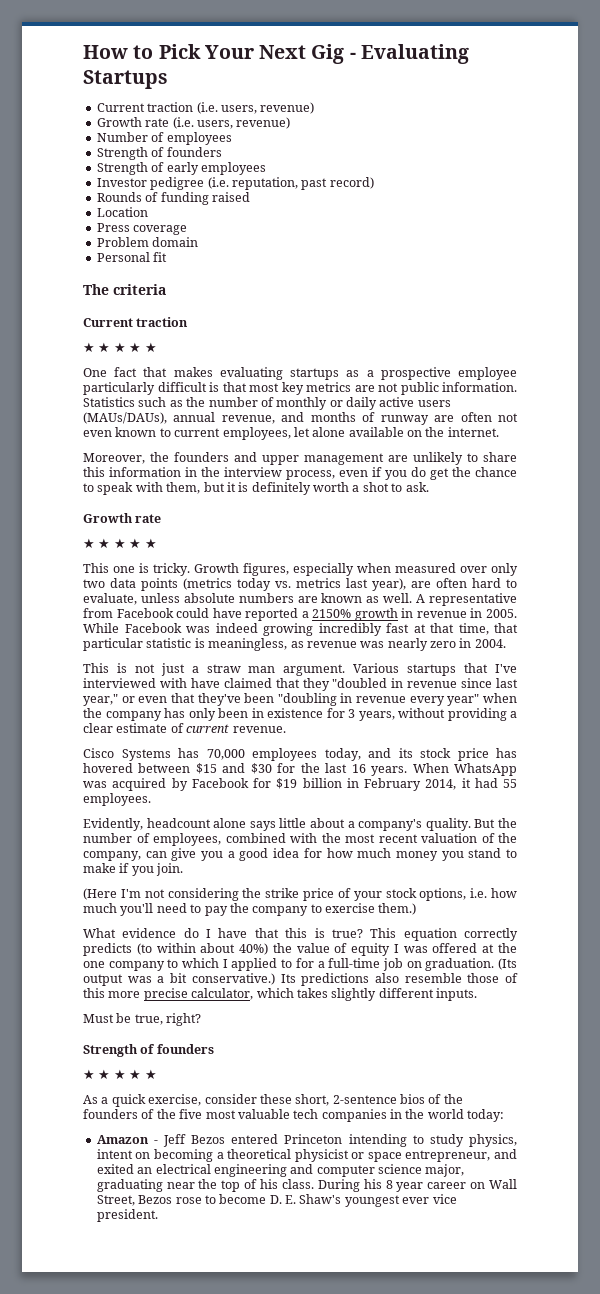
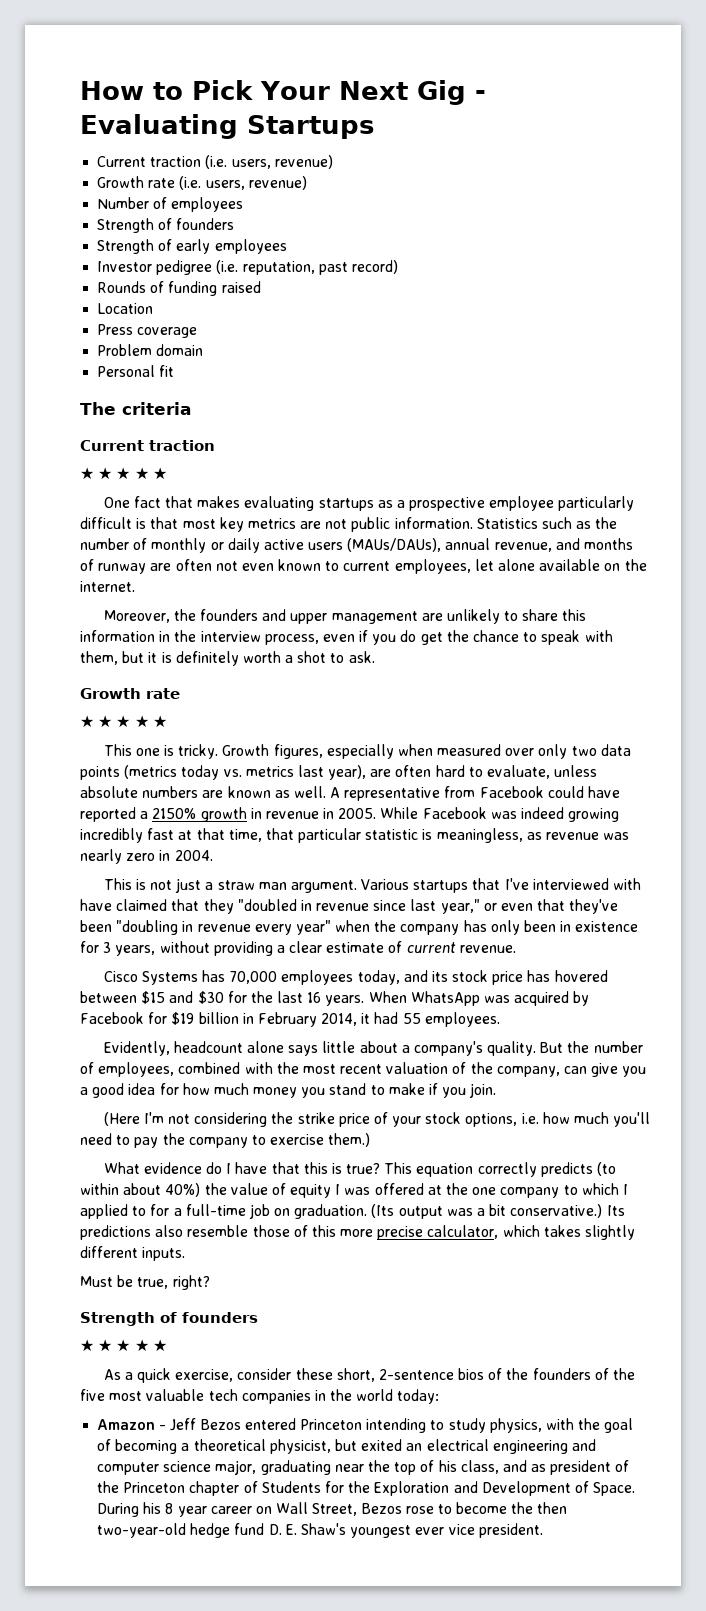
- Amazon - Jeff Bezos entered Princeton intending to study physics, intent on becoming a theoretical physicist or space entrepreneur, and exited an electrical engineering and computer science major, graduating near the top of his class.
+ Amazon - Jeff Bezos entered Princeton intending to study physics, with the goal of becoming a theoretical physicist, but exited an electrical engineering and computer science major, graduating near the top of his class, and as president of the Princeton chapter of Students for the Exploration and Development of Space.
- During his 8 year career on Wall Street, Bezos rose to become D. E. Shaw's youngest ever vice president.
+ During his 8 year career on Wall Street, Bezos rose to become the then two-year-old hedge fund D. E. Shaw's youngest ever vice president.

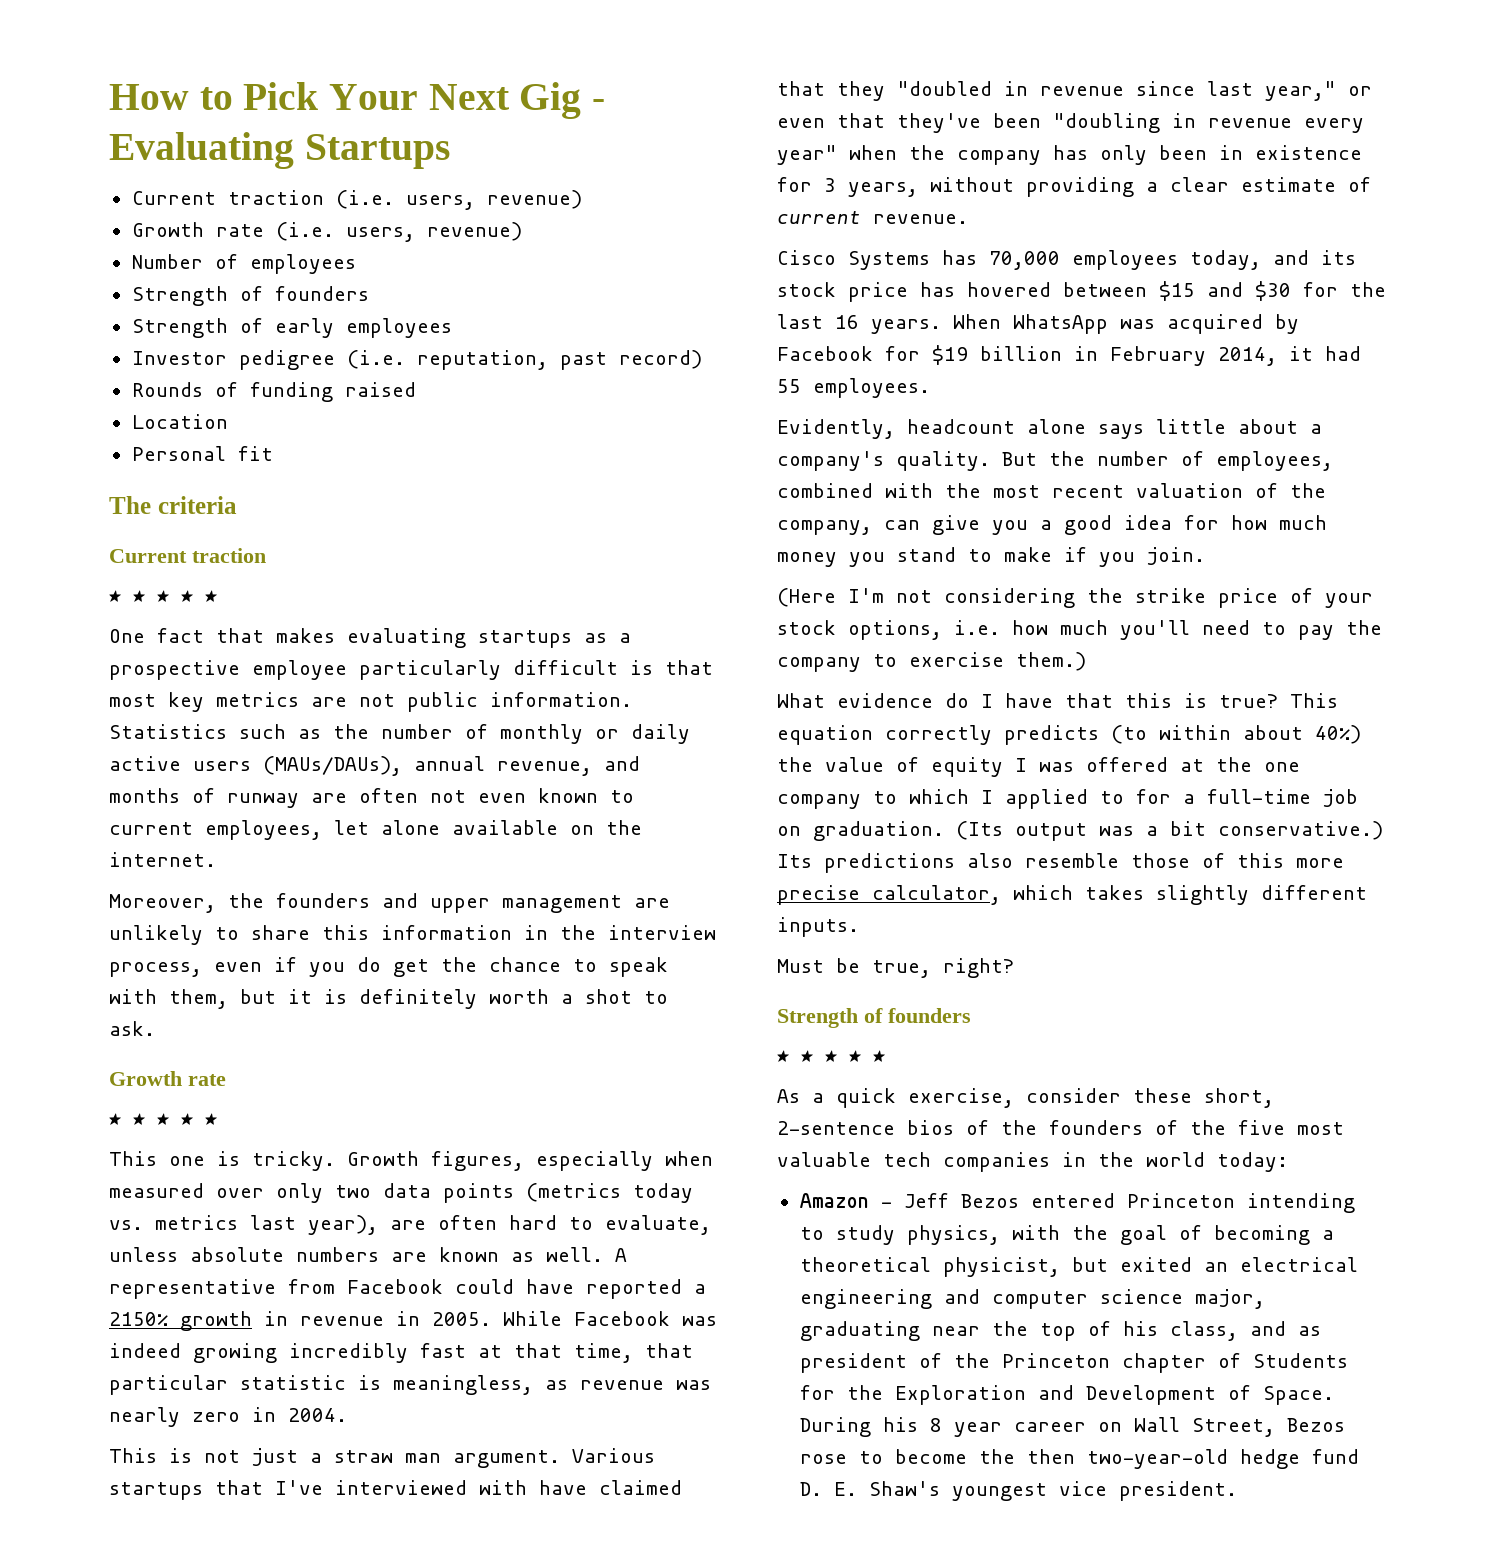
- Press coverage
- Problem domain
- During his 8 year career on Wall Street, Bezos rose to become the then two-year-old hedge fund D. E. Shaw's youngest ever vice president.
+ During his 8 year career on Wall Street, Bezos rose to become the then two-year-old hedge fund D. E. Shaw's youngest vice president.

